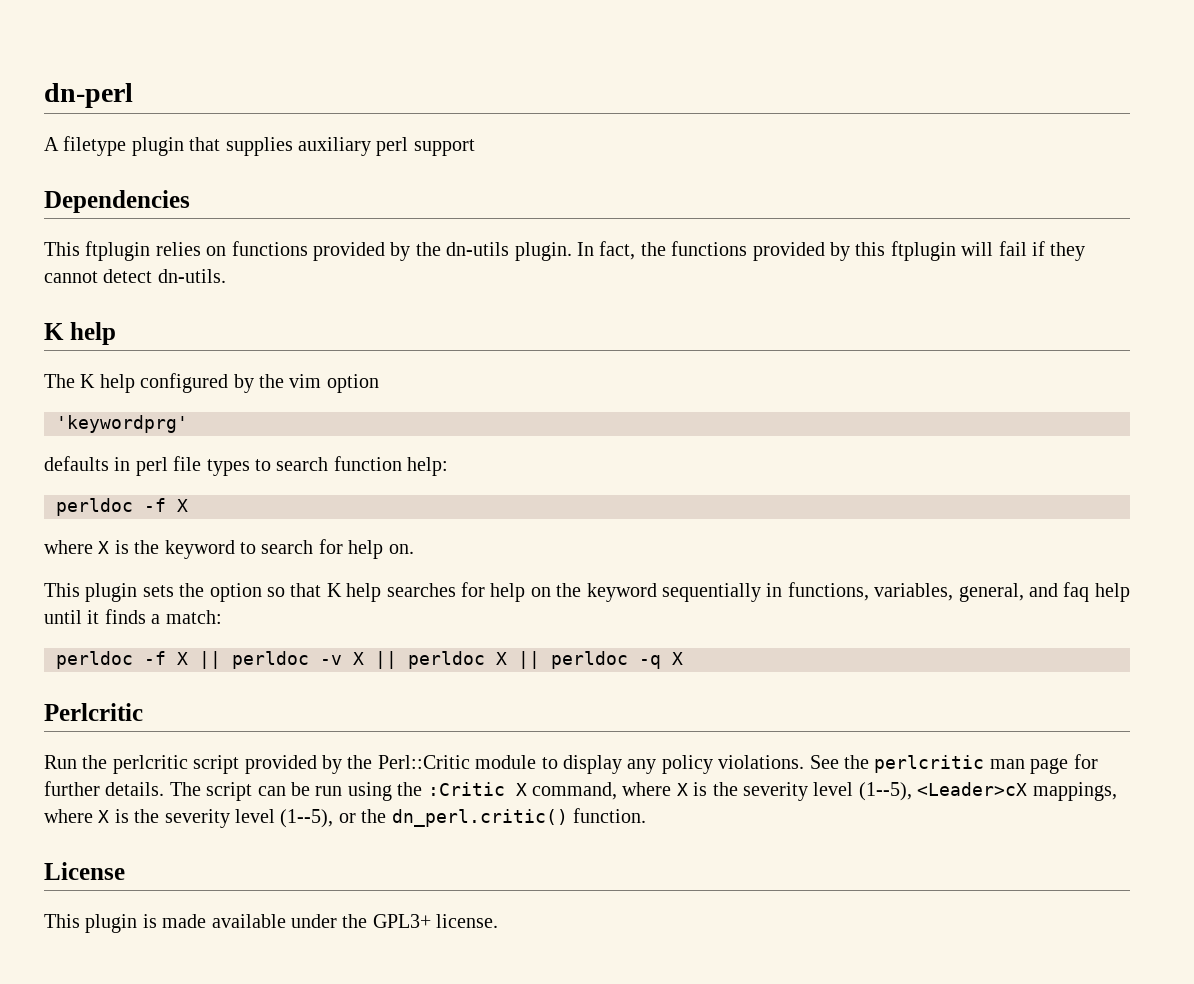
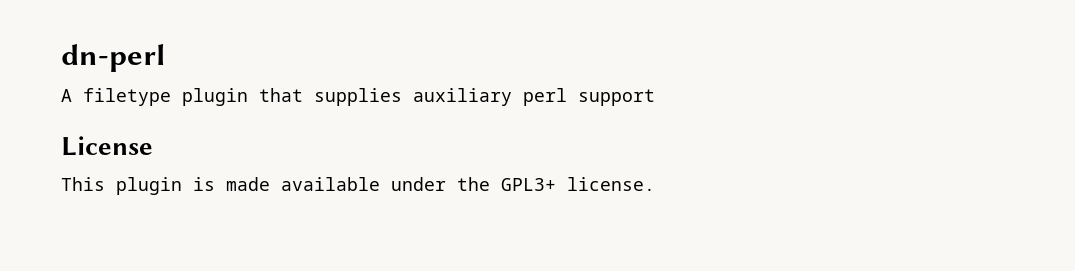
- Dependencies
- This ftplugin relies on functions provided by the dn-utils plugin. In fact, the functions provided by this ftplugin will fail if they cannot detect dn-utils.
- K help
- The K help configured by the vim option
- 'keywordprg'
- defaults in perl file types to search function help:
- perldoc -f X
- where X is the keyword to search for help on.
- This plugin sets the option so that K help searches for help on the keyword sequentially in functions, variables, general, and faq help until it finds a match:
- perldoc -f X || perldoc -v X || perldoc X || perldoc -q X
- Perlcritic
- Run the perlcritic script provided by the Perl::Critic module to display any policy violations. See the perlcritic man page for further details. The script can be run using the :Critic X command, where X is the severity level (1--5), <Leader>cX mappings, where X is the severity level (1--5), or the dn_perl.critic() function.

